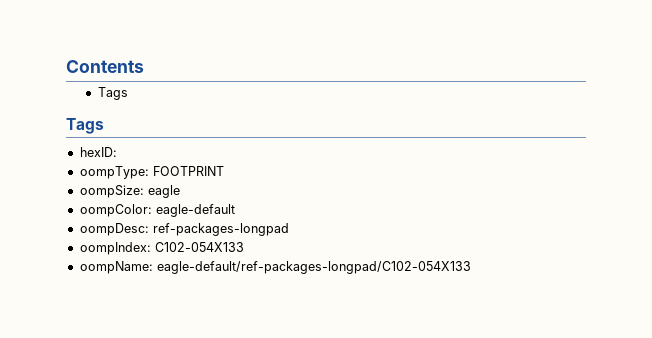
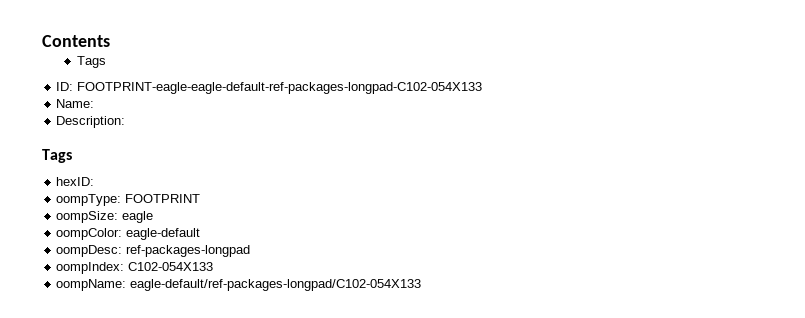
+ ID: FOOTPRINT-eagle-eagle-default-ref-packages-longpad-C102-054X133
+ Name:
+ Description:

